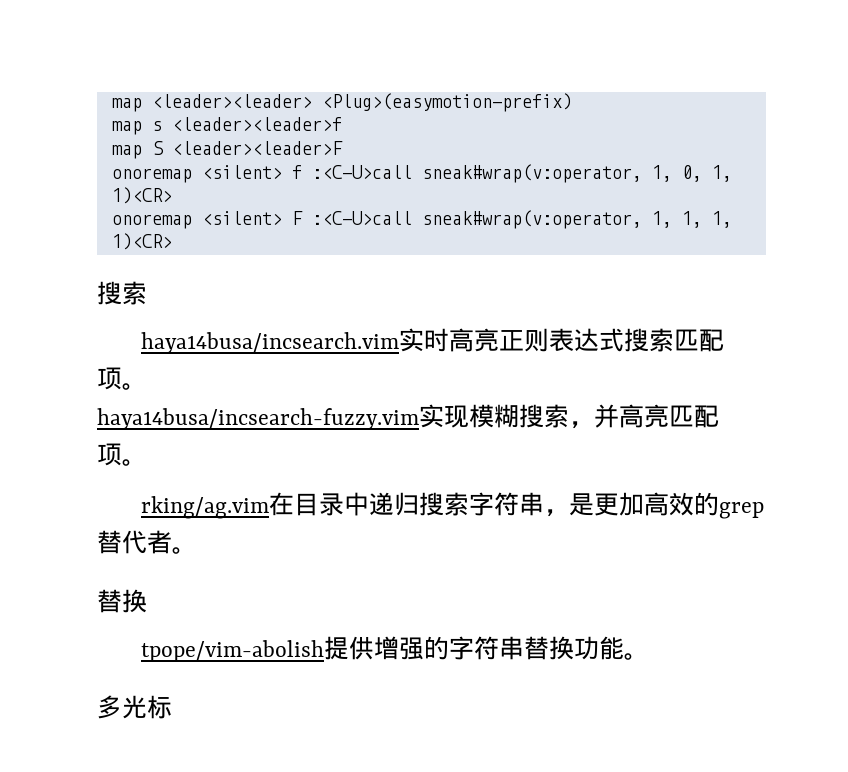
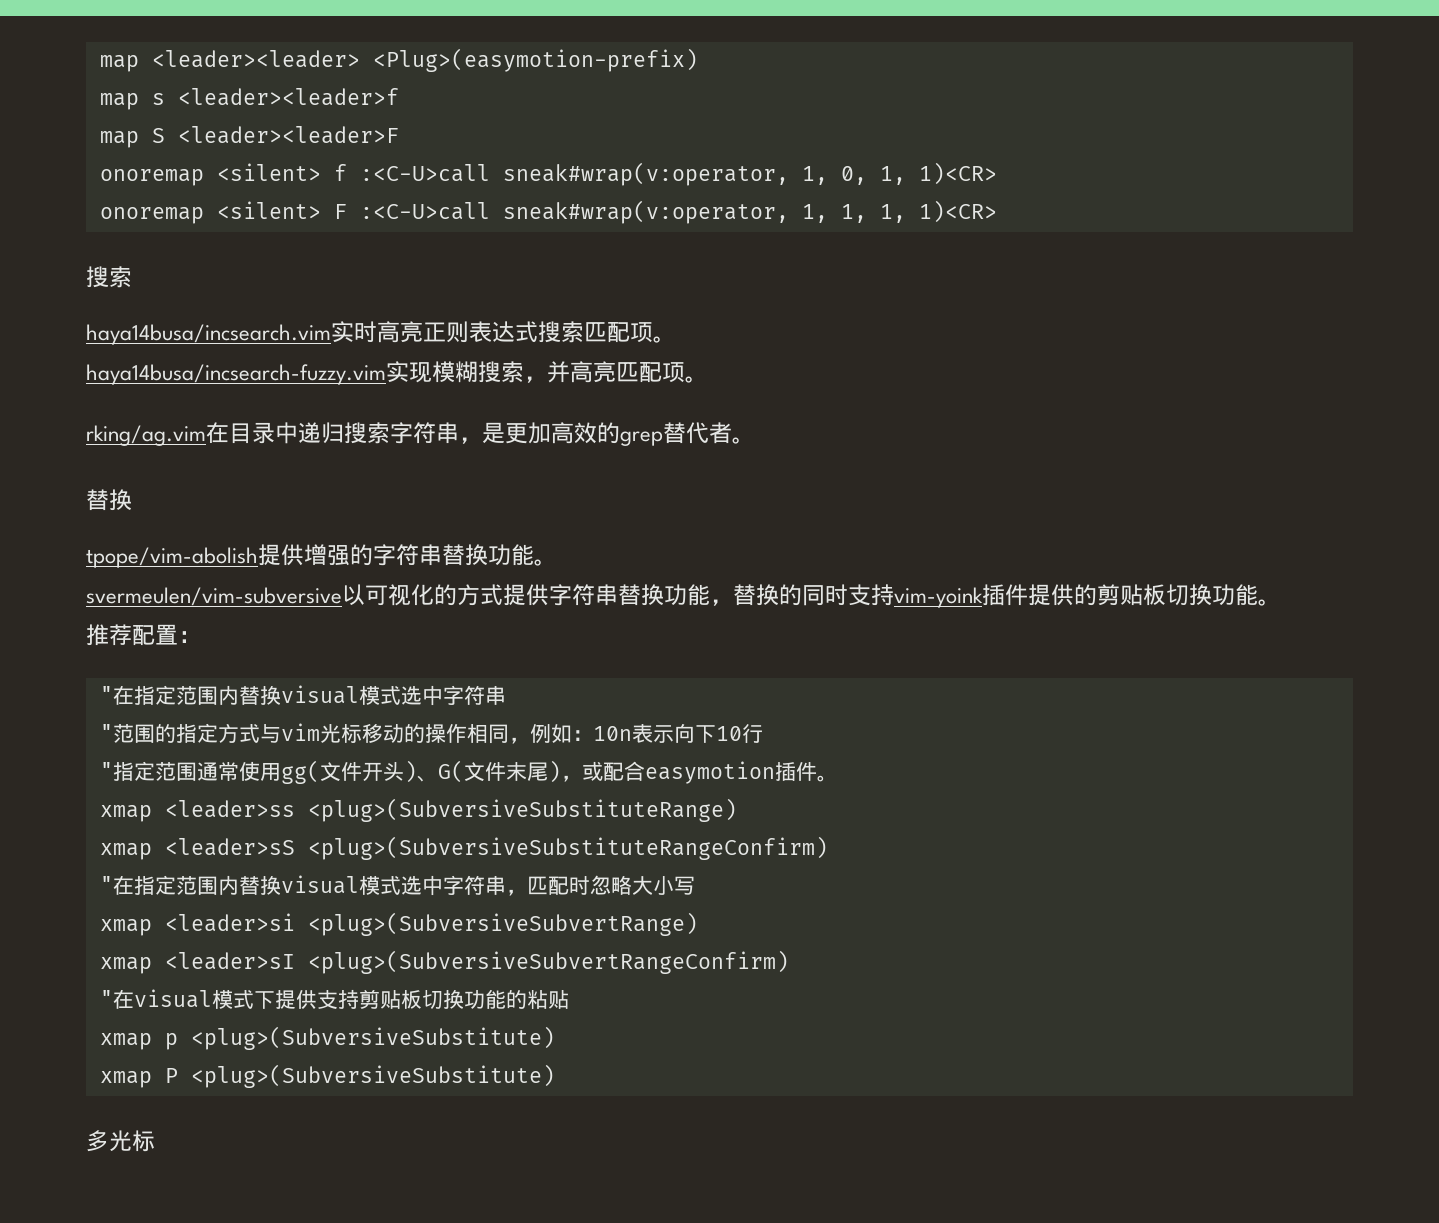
+ svermeulen/vim-subversive以可视化的方式提供字符串替换功能，替换的同时支持vim-yoink插件提供的剪贴板切换功能。
+ 推荐配置：
+ "在指定范围内替换visual模式选中字符串
+ "范围的指定方式与vim光标移动的操作相同，例如：10n表示向下10行
+ "指定范围通常使用gg(文件开头)、G(文件末尾)，或配合easymotion插件。
+ xmap <leader>ss <plug>(SubversiveSubstituteRange)
+ xmap <leader>sS <plug>(SubversiveSubstituteRangeConfirm)
+ "在指定范围内替换visual模式选中字符串，匹配时忽略大小写
+ xmap <leader>si <plug>(SubversiveSubvertRange)
+ xmap <leader>sI <plug>(SubversiveSubvertRangeConfirm)
+ "在visual模式下提供支持剪贴板切换功能的粘贴
+ xmap p <plug>(SubversiveSubstitute)
+ xmap P <plug>(SubversiveSubstitute)

